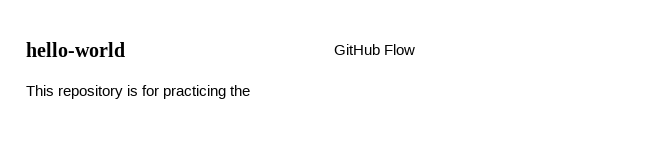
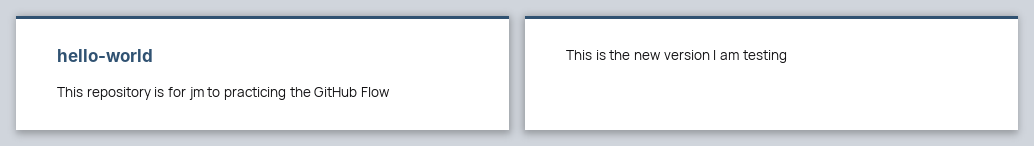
- This repository is for practicing the GitHub Flow
+ This repository is for jm to practicing the GitHub Flow
+ This is the new version I am testing

